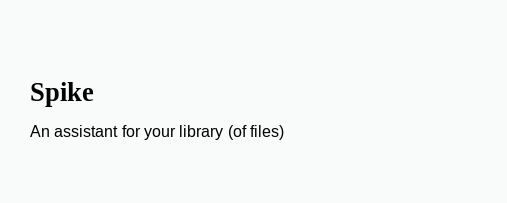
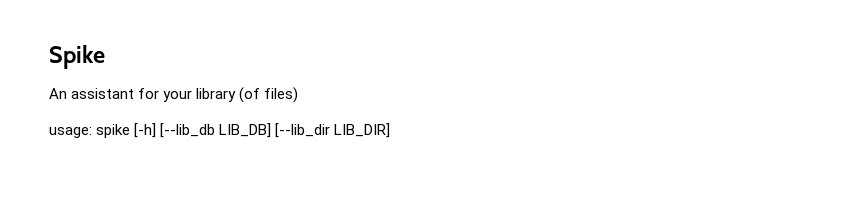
+ usage: spike [-h] [--lib_db LIB_DB] [--lib_dir LIB_DIR]

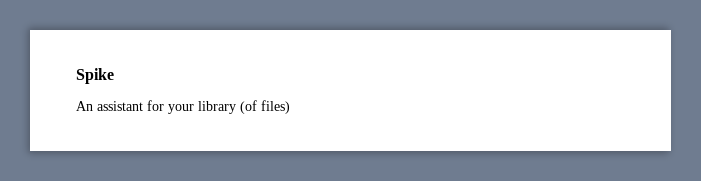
- usage: spike [-h] [--lib_db LIB_DB] [--lib_dir LIB_DIR]

